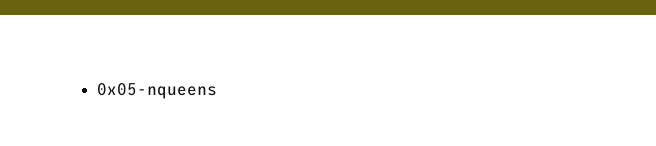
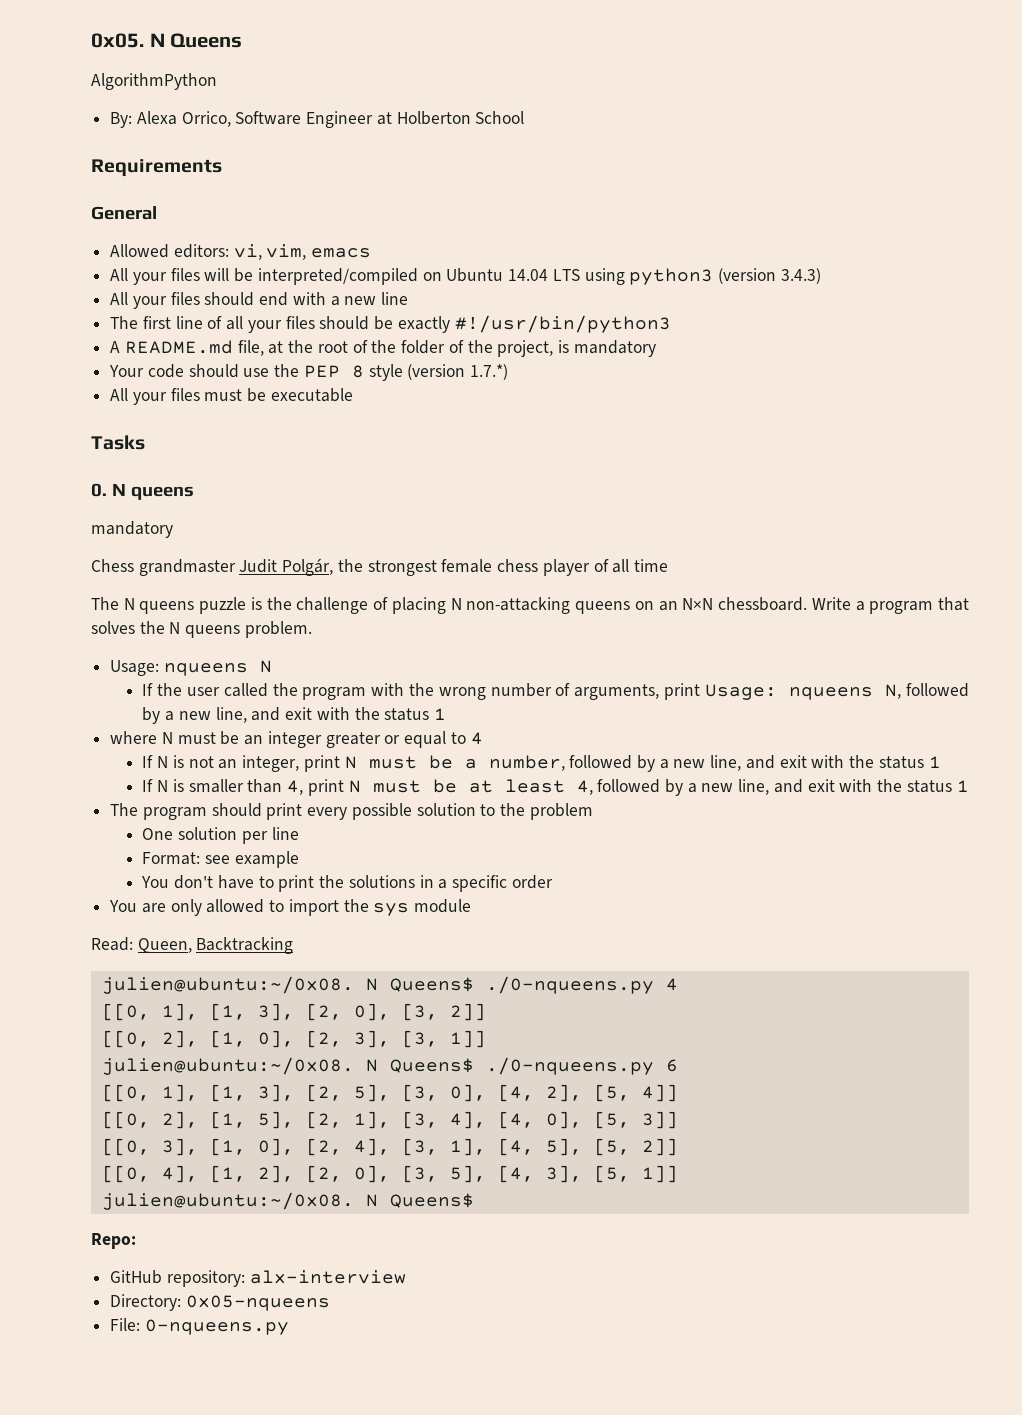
- 0x05-nqueens
+ 0x05. N Queens
+ AlgorithmPython
+ By: Alexa Orrico, Software Engineer at Holberton School
+ Requirements
+ General
+ Allowed editors: vi, vim, emacs
+ All your files will be interpreted/compiled on Ubuntu 14.04 LTS using python3 (version 3.4.3)
+ All your files should end with a new line
+ The first line of all your files should be exactly #!/usr/bin/python3
+ A README.md file, at the root of the folder of the project, is mandatory
+ Your code should use the PEP 8 style (version 1.7.*)
+ All your files must be executable
+ Tasks
+ 0. N queens
+ mandatory
+ Chess grandmaster Judit Polgár, the strongest female chess player of all time
+ The N queens puzzle is the challenge of placing N non-attacking queens on an N×N chessboard. Write a program that solves the N queens problem.
+ Usage: nqueens N
+ If the user called the program with the wrong number of arguments, print Usage: nqueens N, followed by a new line, and exit with the status 1
+ where N must be an integer greater or equal to 4
+ If N is not an integer, print N must be a number, followed by a new line, and exit with the status 1
+ If N is smaller than 4, print N must be at least 4, followed by a new line, and exit with the status 1
+ The program should print every possible solution to the problem
+ One solution per line
+ Format: see example
+ You don't have to print the solutions in a specific order
+ You are only allowed to import the sys module
+ Read: Queen, Backtracking
+ julien@ubuntu:~/0x08. N Queens$ ./0-nqueens.py 4
+ [[0, 1], [1, 3], [2, 0], [3, 2]]
+ [[0, 2], [1, 0], [2, 3], [3, 1]]
+ julien@ubuntu:~/0x08. N Queens$ ./0-nqueens.py 6
+ [[0, 1], [1, 3], [2, 5], [3, 0], [4, 2], [5, 4]]
+ [[0, 2], [1, 5], [2, 1], [3, 4], [4, 0], [5, 3]]
+ [[0, 3], [1, 0], [2, 4], [3, 1], [4, 5], [5, 2]]
+ [[0, 4], [1, 2], [2, 0], [3, 5], [4, 3], [5, 1]]
+ julien@ubuntu:~/0x08. N Queens$
+ Repo:
+ GitHub repository: alx-interview
+ Directory: 0x05-nqueens
+ File: 0-nqueens.py

